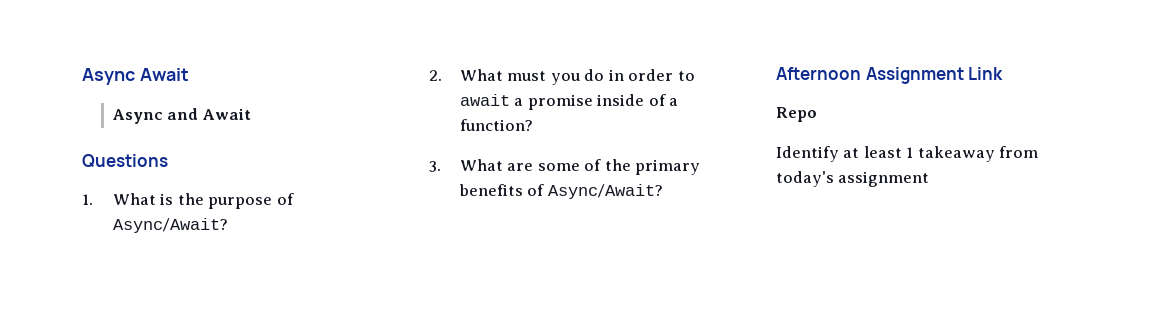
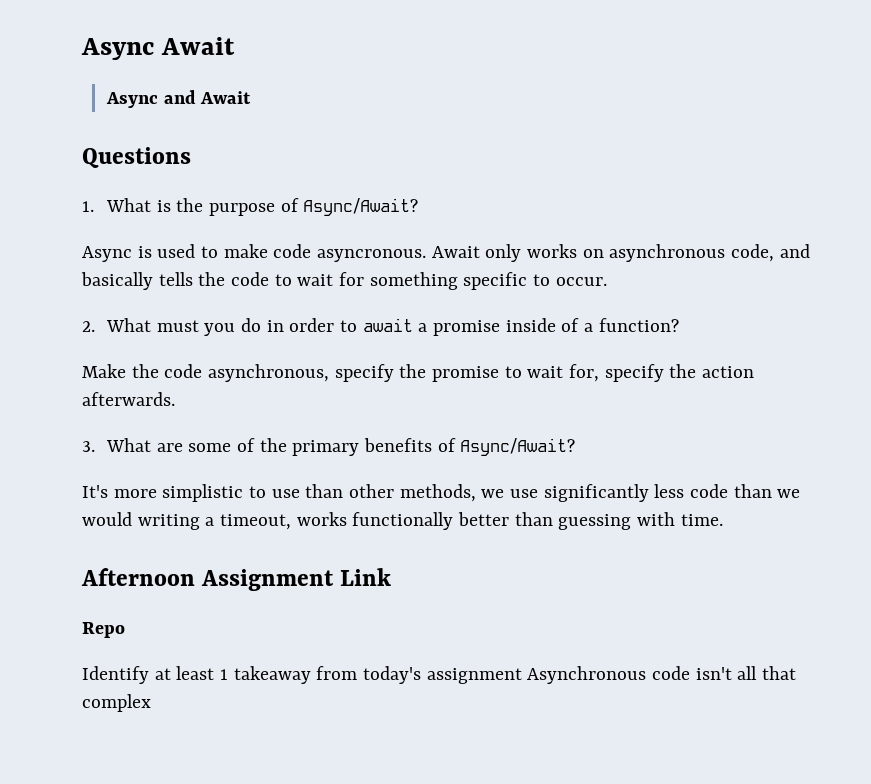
+ Async is used to make code asyncronous. Await only works on asynchronous code, and basically tells the code to wait for something specific to occur.
+ Make the code asynchronous, specify the promise to wait for, specify the action afterwards.
+ It's more simplistic to use than other methods, we use significantly less code than we would writing a timeout, works functionally better than guessing with time.
- Identify at least 1 takeaway from today's assignment
+ Identify at least 1 takeaway from today's assignment Asynchronous code isn't all that complex

